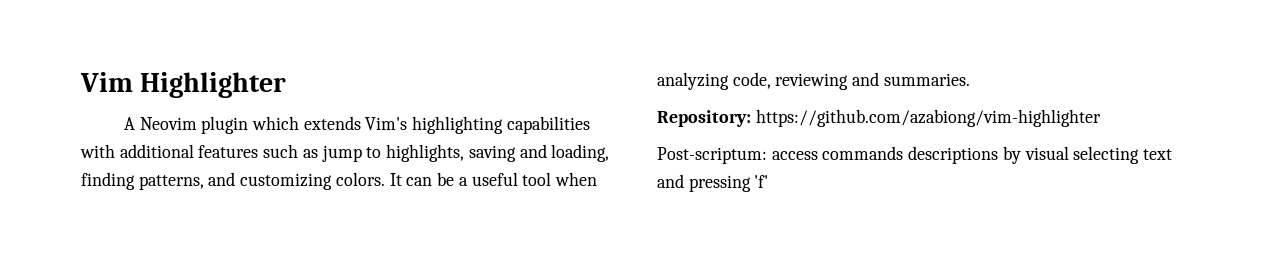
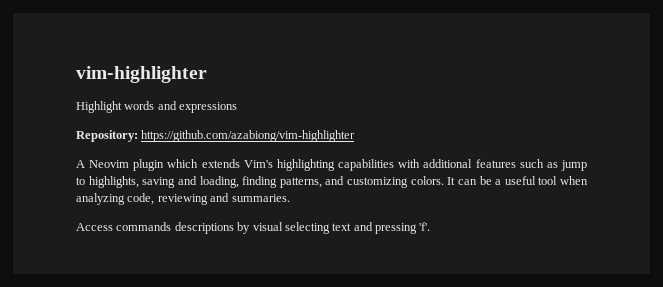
- Vim Highlighter
+ vim-highlighter
+ Highlight words and expressions
+ Repository: https://github.com/azabiong/vim-highlighter
- Repository: https://github.com/azabiong/vim-highlighter
- Post-scriptum: access commands descriptions by visual selecting text and pressing 'f'
+ Access commands descriptions by visual selecting text and pressing 'f'.

